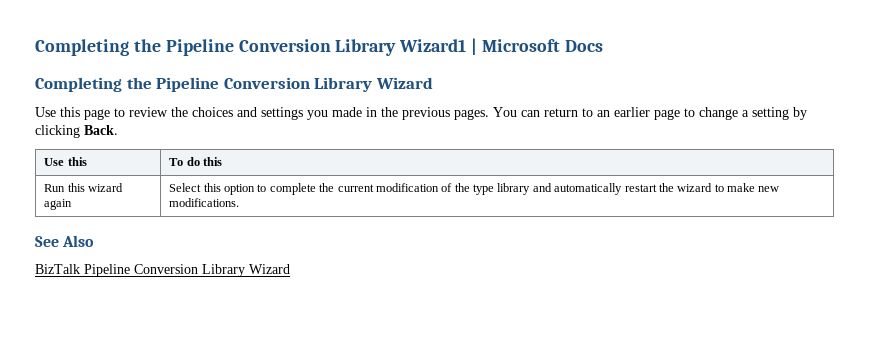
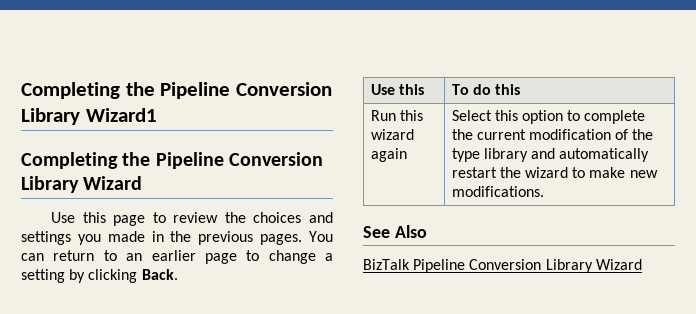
- Completing the Pipeline Conversion Library Wizard1 | Microsoft Docs
+ Completing the Pipeline Conversion Library Wizard1

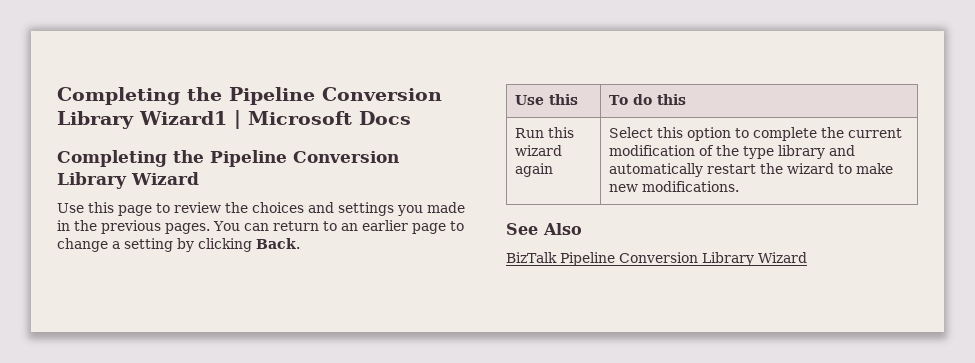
- Completing the Pipeline Conversion Library Wizard1
+ Completing the Pipeline Conversion Library Wizard1 | Microsoft Docs

